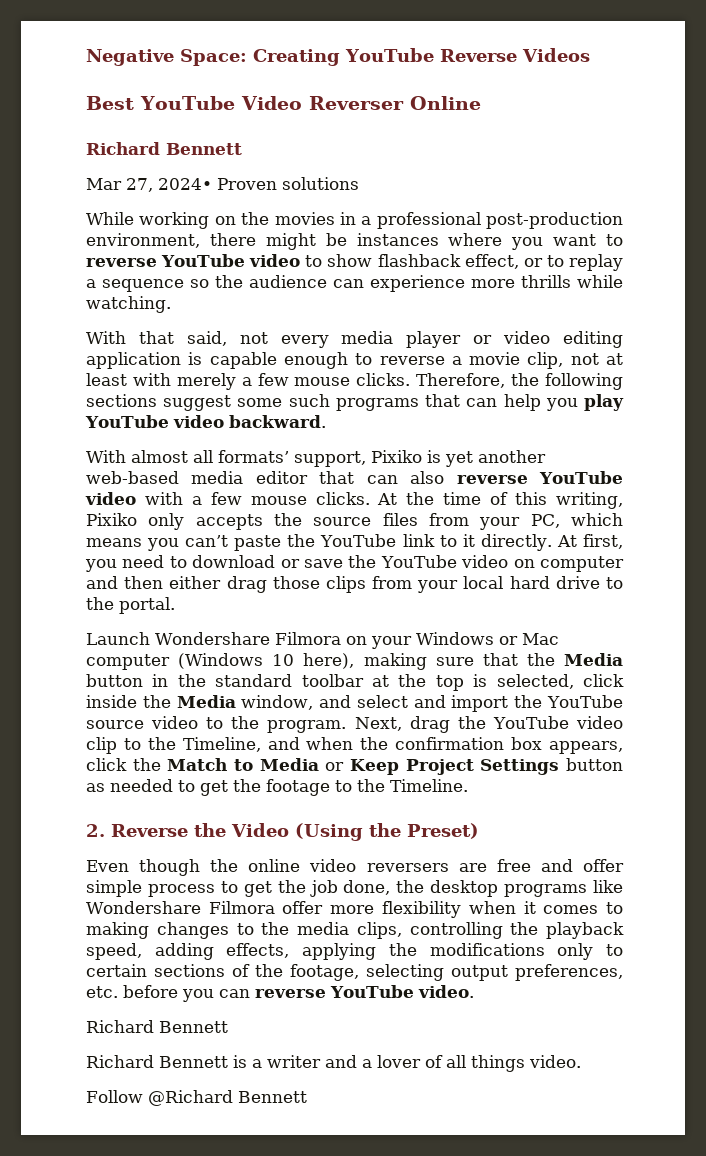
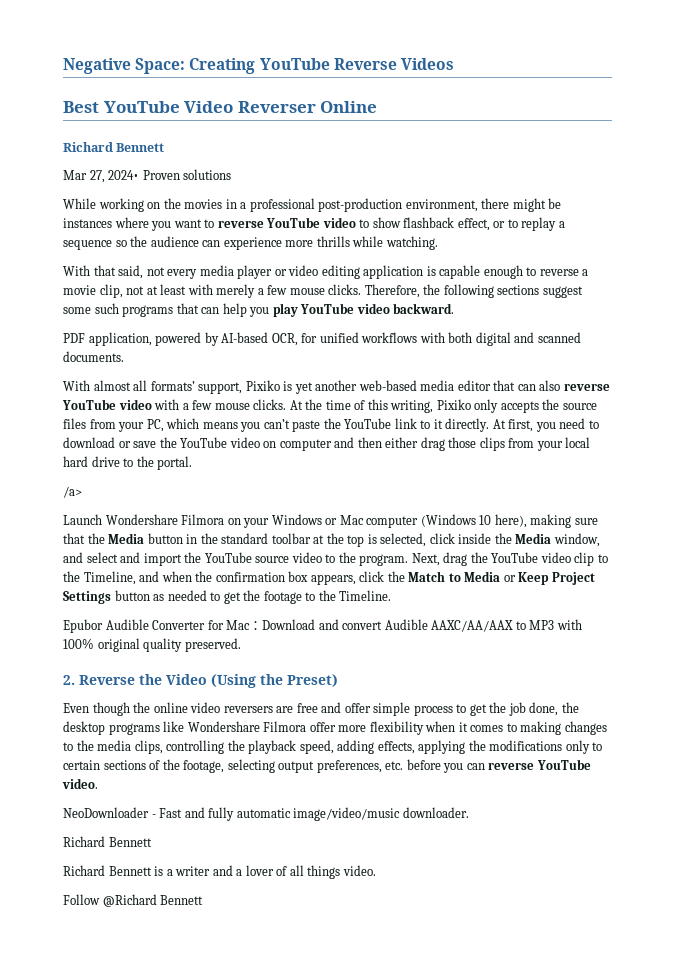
+ PDF application, powered by AI-based OCR, for unified workflows with both digital and scanned documents.
+ /a>
+ Epubor Audible Converter for Mac：Download and convert Audible AAXC/AA/AAX to MP3 with 100% original quality preserved.
+ NeoDownloader - Fast and fully automatic image/video/music downloader.

